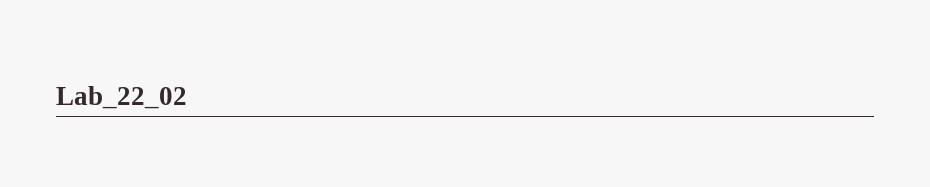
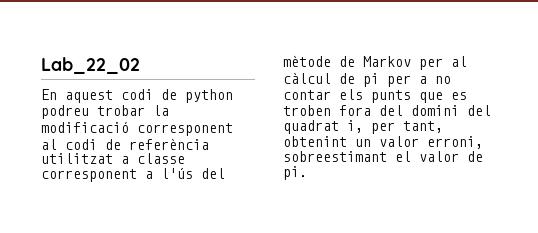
+ En aquest codi de python podreu trobar la modificació corresponent al codi de referència utilitzat a classe corresponent a l'ús del mètode de Markov per al càlcul de pi per a no contar els punts que es troben fora del domini del quadrat i, per tant, obtenint un valor erroni, sobreestimant el valor de pi.

